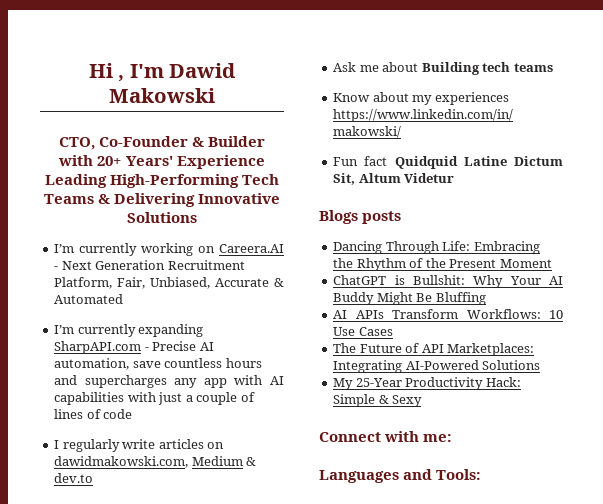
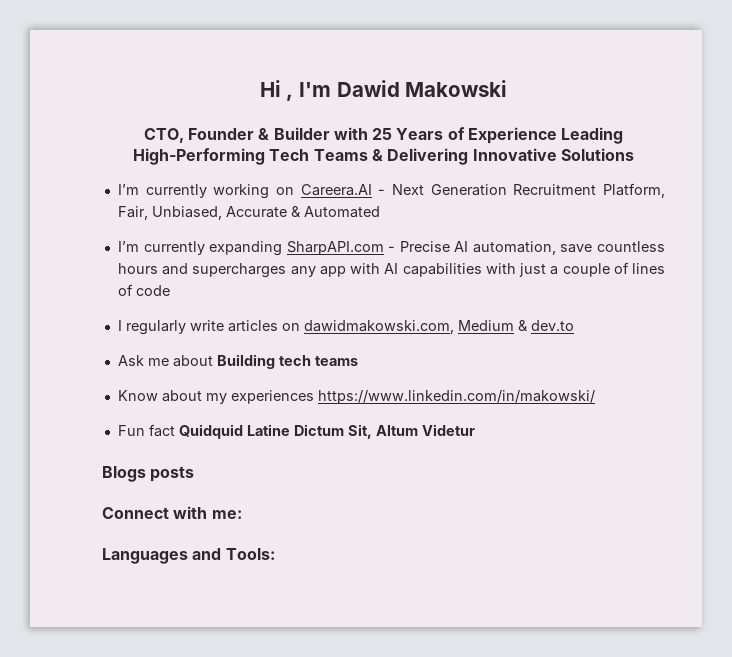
- CTO, Co-Founder & Builder with 20+ Years' Experience Leading High-Performing Tech Teams & Delivering Innovative Solutions
+ CTO, Founder & Builder with 25 Years of Experience Leading High-Performing Tech Teams & Delivering Innovative Solutions
- Dancing Through Life: Embracing the Rhythm of the Present Moment
- ChatGPT is Bullshit: Why Your AI Buddy Might Be Bluffing
- AI APIs Transform Workflows: 10 Use Cases
- The Future of API Marketplaces: Integrating AI-Powered Solutions
- My 25-Year Productivity Hack: Simple & Sexy

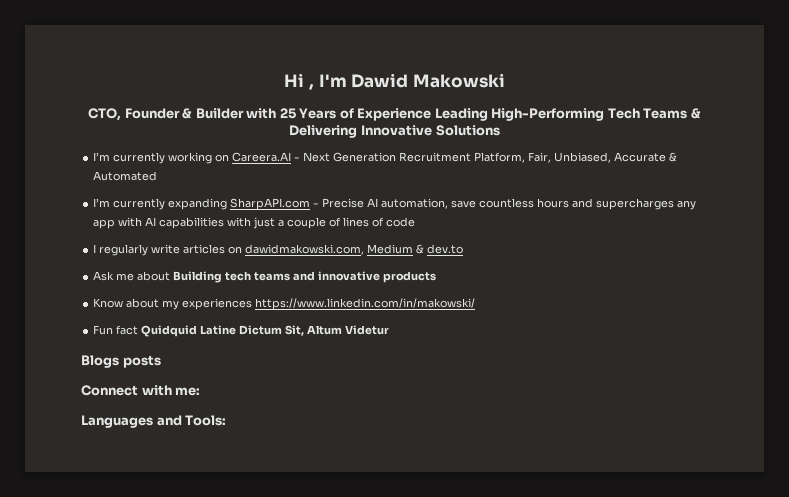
- Ask me about Building tech teams
+ Ask me about Building tech teams and innovative products

